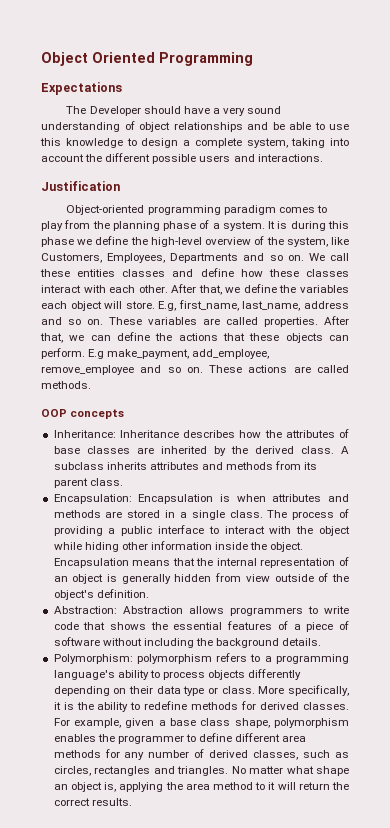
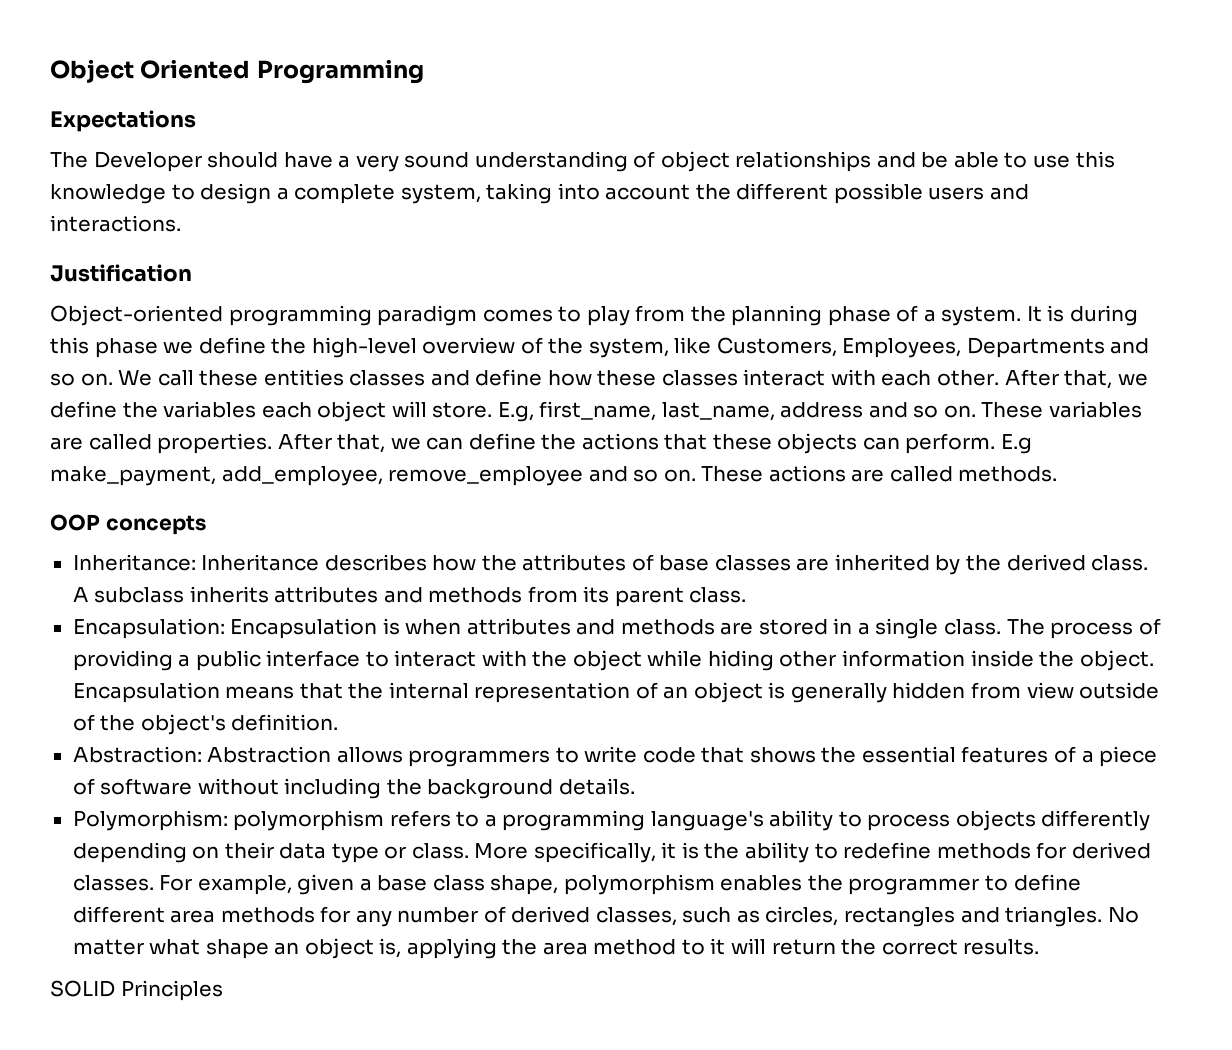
+ SOLID Principles

